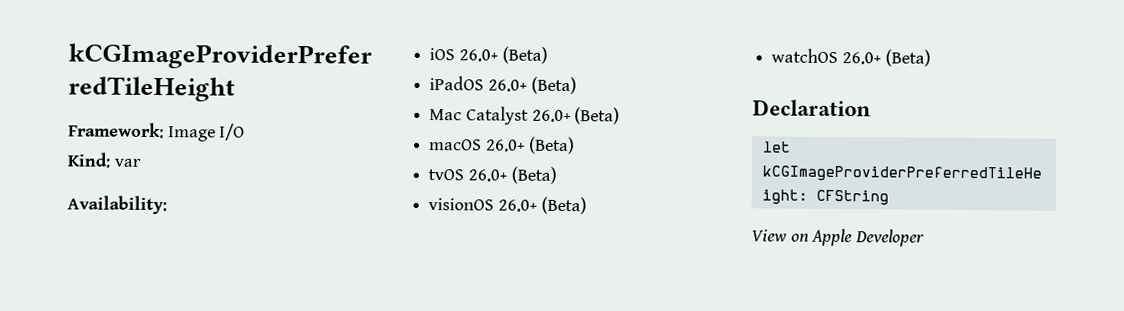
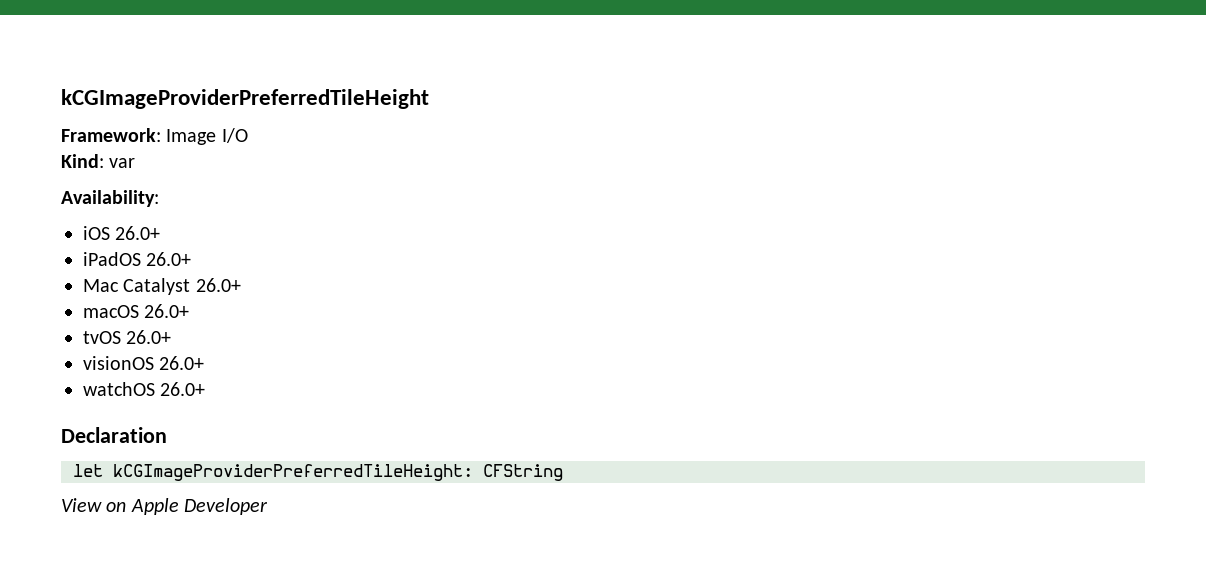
- iOS 26.0+ (Beta)
+ iOS 26.0+
- iPadOS 26.0+ (Beta)
+ iPadOS 26.0+
- Mac Catalyst 26.0+ (Beta)
+ Mac Catalyst 26.0+
- macOS 26.0+ (Beta)
+ macOS 26.0+
- tvOS 26.0+ (Beta)
+ tvOS 26.0+
- visionOS 26.0+ (Beta)
+ visionOS 26.0+
- watchOS 26.0+ (Beta)
+ watchOS 26.0+

